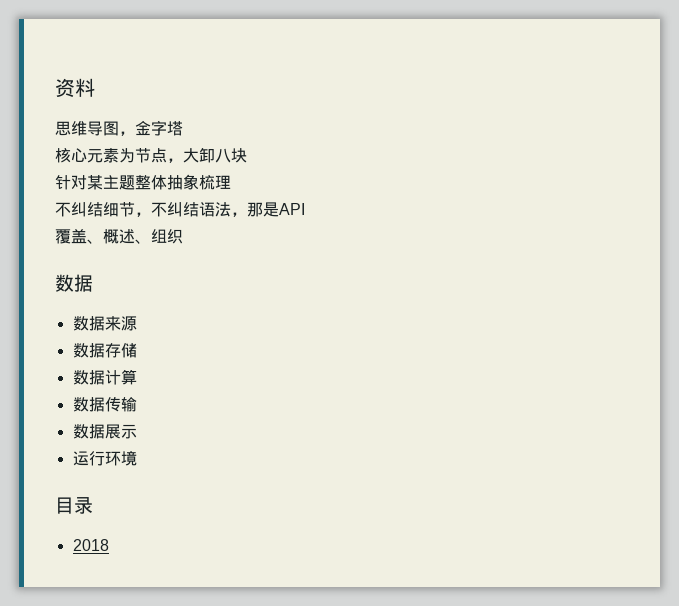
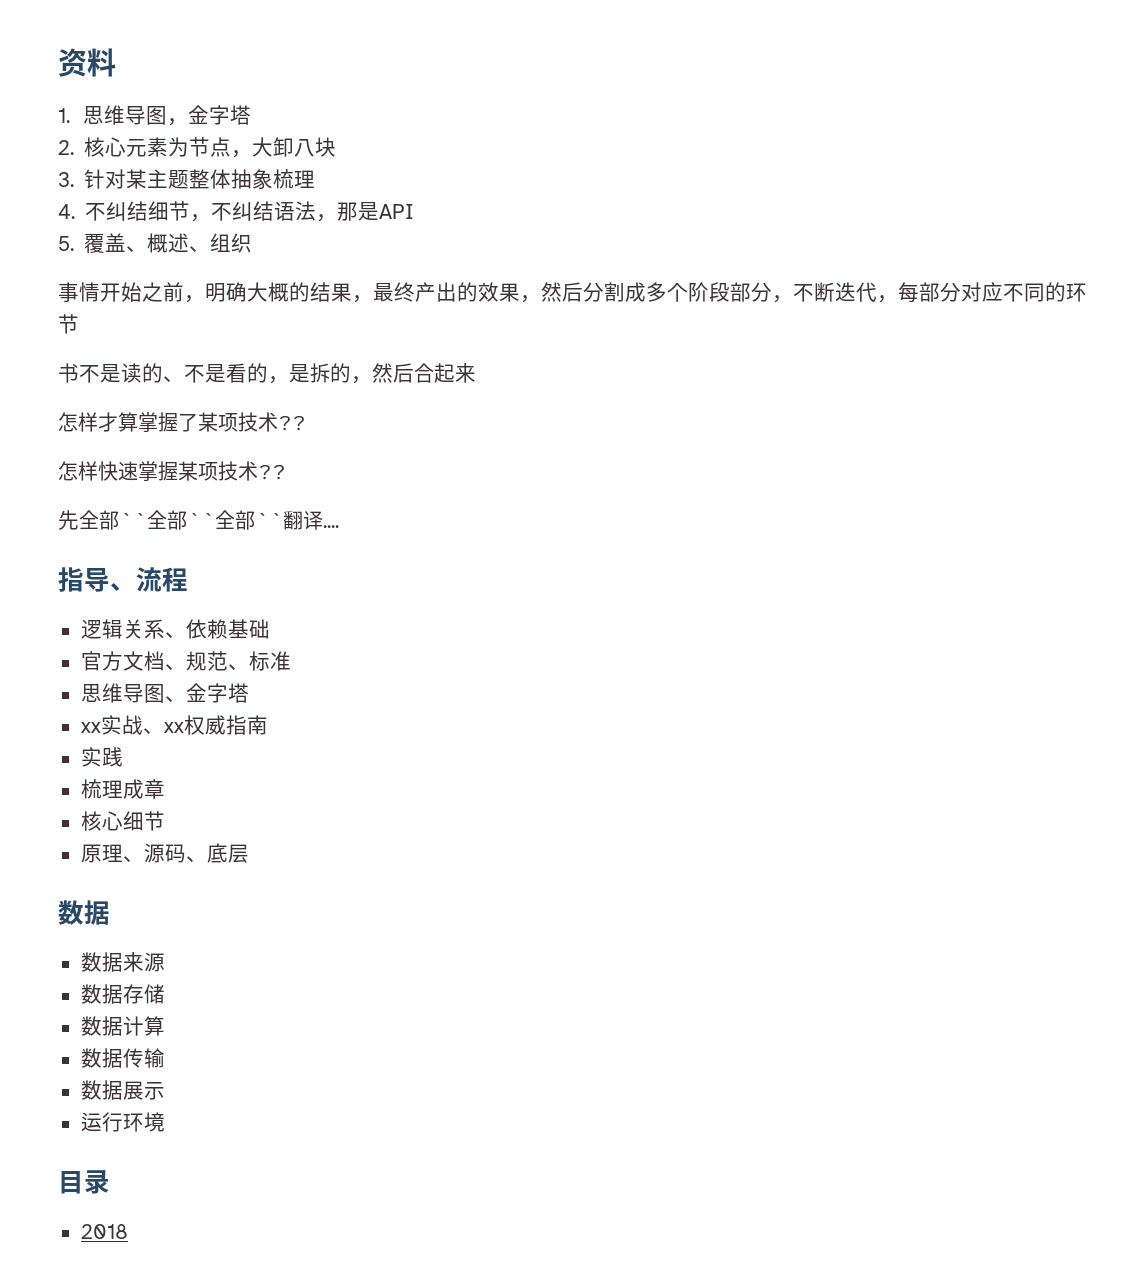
- 思维导图，金字塔
+ 1.思维导图，金字塔
- 核心元素为节点，大卸八块
+ 2.核心元素为节点，大卸八块
- 针对某主题整体抽象梳理
+ 3.针对某主题整体抽象梳理
- 不纠结细节，不纠结语法，那是API
+ 4.不纠结细节，不纠结语法，那是API
- 覆盖、概述、组织
+ 5.覆盖、概述、组织
+ 事情开始之前，明确大概的结果，最终产出的效果，然后分割成多个阶段部分，不断迭代，每部分对应不同的环节
+ 书不是读的、不是看的，是拆的，然后合起来
+ 怎样才算掌握了某项技术??
+ 怎样快速掌握某项技术??
+ 先全部``全部``全部``翻译....
+ 指导、流程
+ 逻辑关系、依赖基础
+ 官方文档、规范、标准
+ 思维导图、金字塔
+ xx实战、xx权威指南
+ 实践
+ 梳理成章
+ 核心细节
+ 原理、源码、底层

